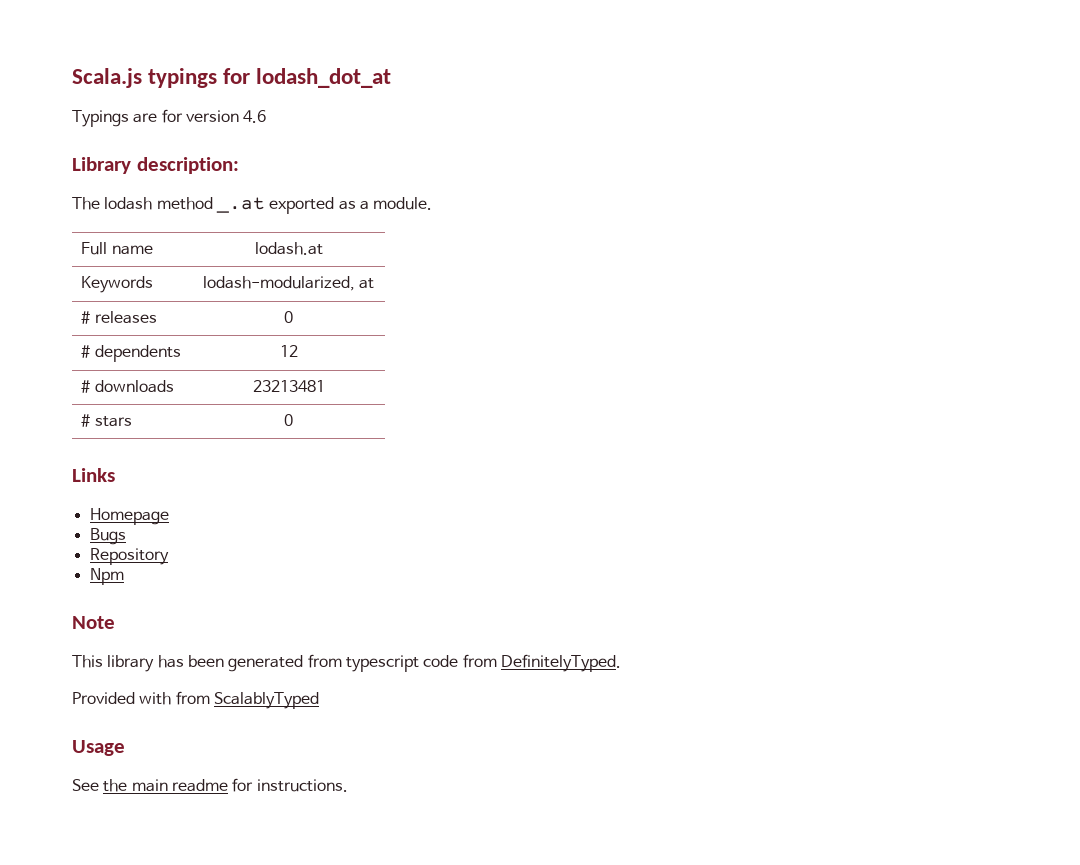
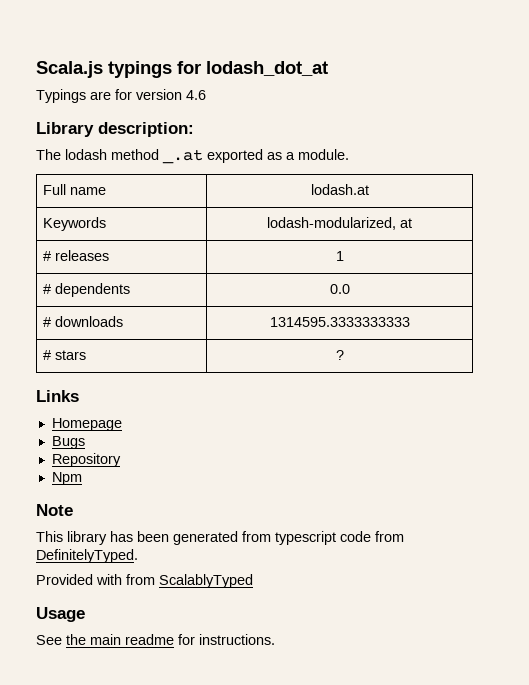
- # releases | 0
+ # releases | 1
- # dependents | 12
+ # dependents | 0.0
- # downloads | 23213481
+ # downloads | 1314595.3333333333
- # stars | 0
+ # stars | ?

